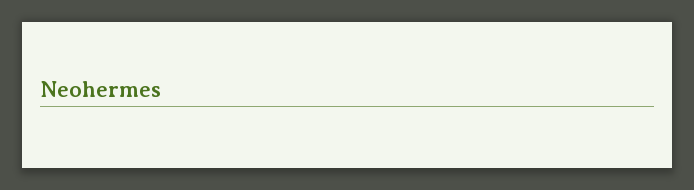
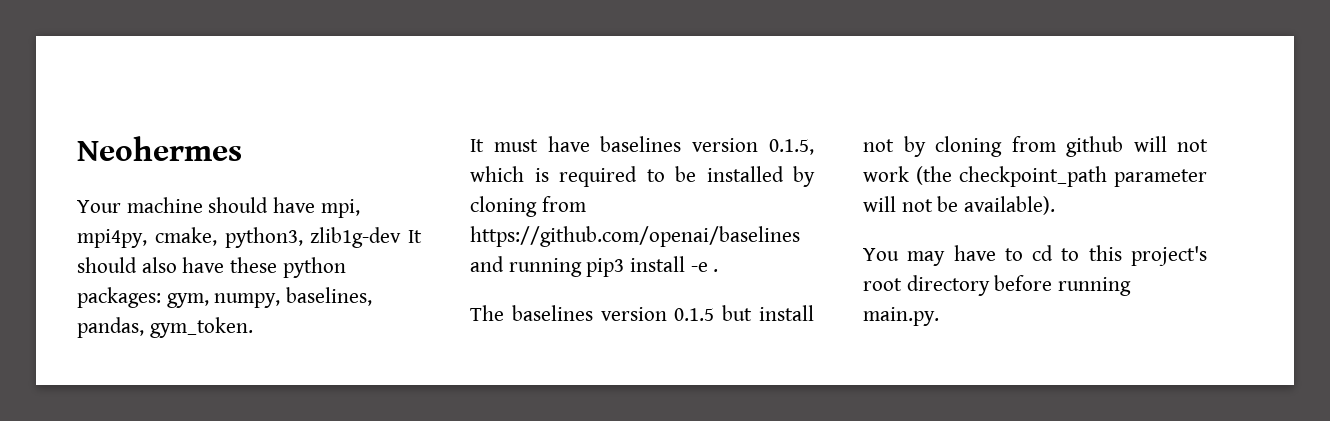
+ Your machine should have mpi, mpi4py, cmake, python3, zlib1g-dev It should also have these python packages: gym, numpy, baselines, pandas, gym_token.
+ It must have baselines version 0.1.5, which is required to be installed by cloning from https://github.com/openai/baselines and running pip3 install -e .
+ The baselines version 0.1.5 but install not by cloning from github will not work (the checkpoint_path parameter will not be available).
+ You may have to cd to this project's root directory before running main.py.

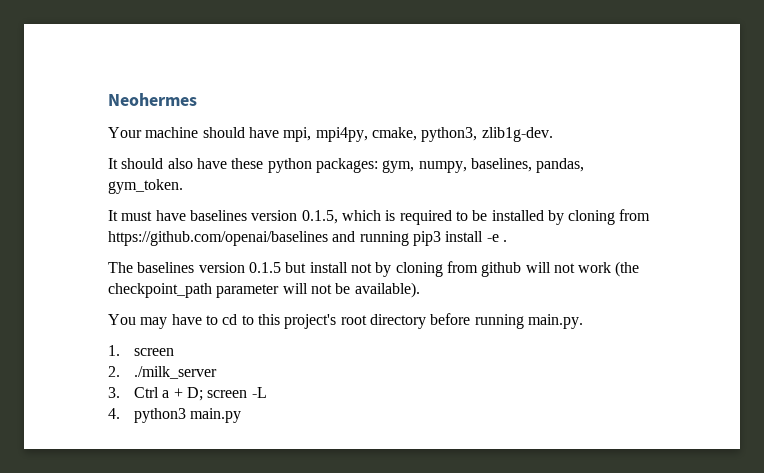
- Your machine should have mpi, mpi4py, cmake, python3, zlib1g-dev It should also have these python packages: gym, numpy, baselines, pandas, gym_token.
+ Your machine should have mpi, mpi4py, cmake, python3, zlib1g-dev.
+ It should also have these python packages: gym, numpy, baselines, pandas, gym_token.
+ 1. screen
+ 2. ./milk_server
+ 3. Ctrl a + D; screen -L
+ 4. python3 main.py

